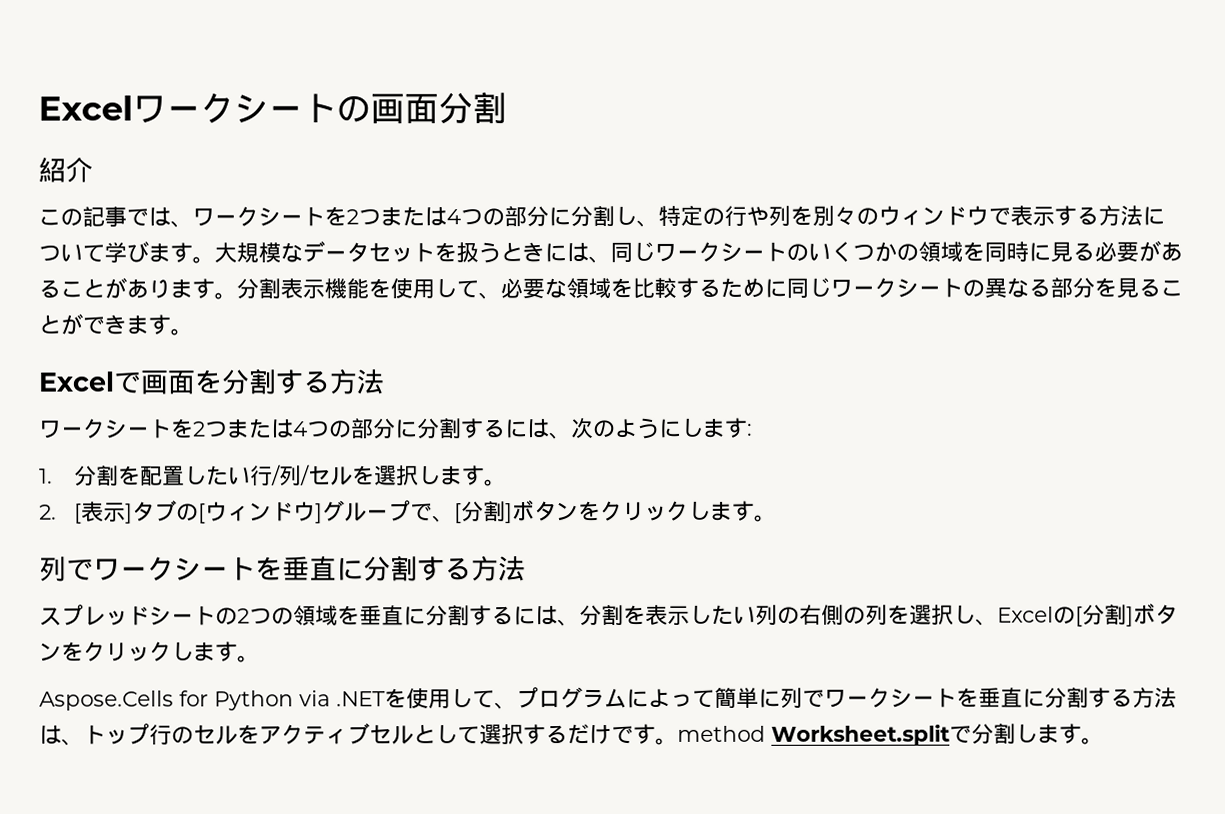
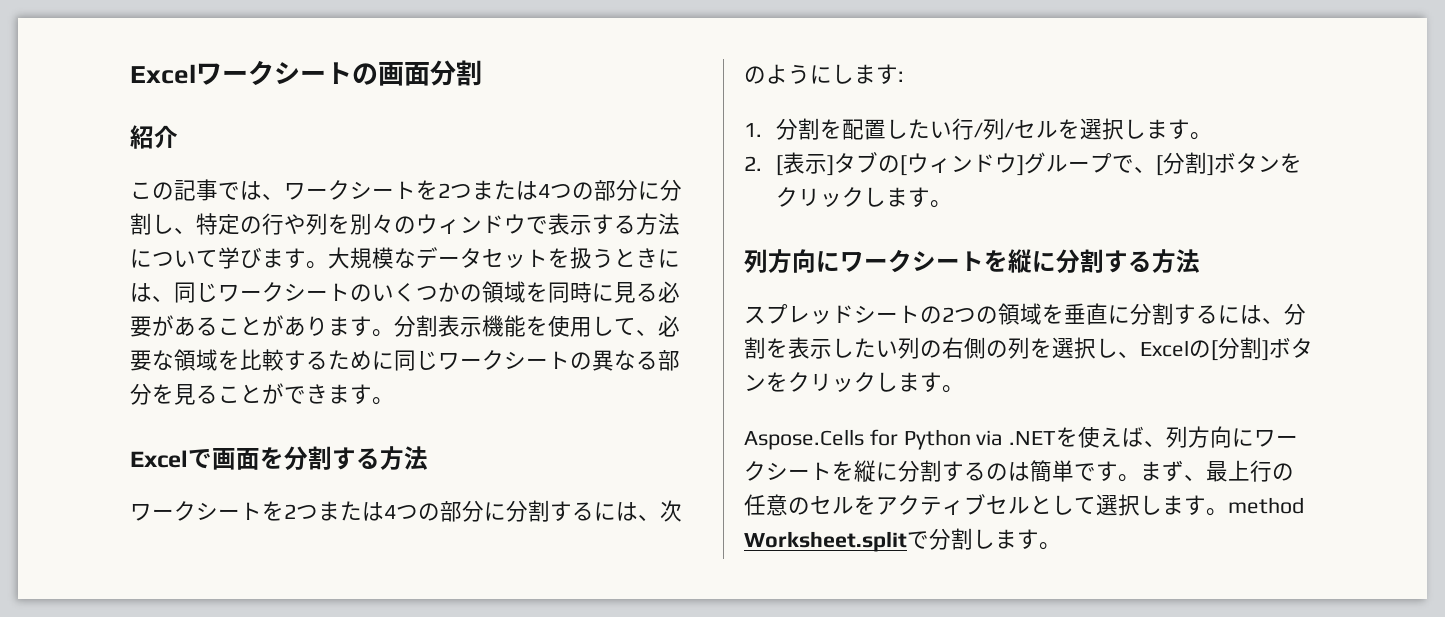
  2. [表示]タブの[ウィンドウ]グループで、[分割]ボタンをクリックします。
- 列でワークシートを垂直に分割する方法
+ 列方向にワークシートを縦に分割する方法
- Aspose.Cells for Python via .NETを使用して、プログラムによって簡単に列でワークシートを垂直に分割する方法は、トップ行のセルをアクティブセルとして選択するだけです。method Worksheet.splitで分割します。
+ Aspose.Cells for Python via .NETを使えば、列方向にワークシートを縦に分割するのは簡単です。まず、最上行の任意のセルをアクティブセルとして選択します。method Worksheet.splitで分割します。

